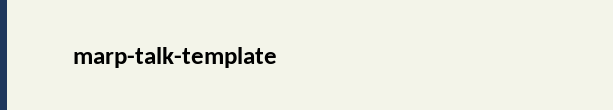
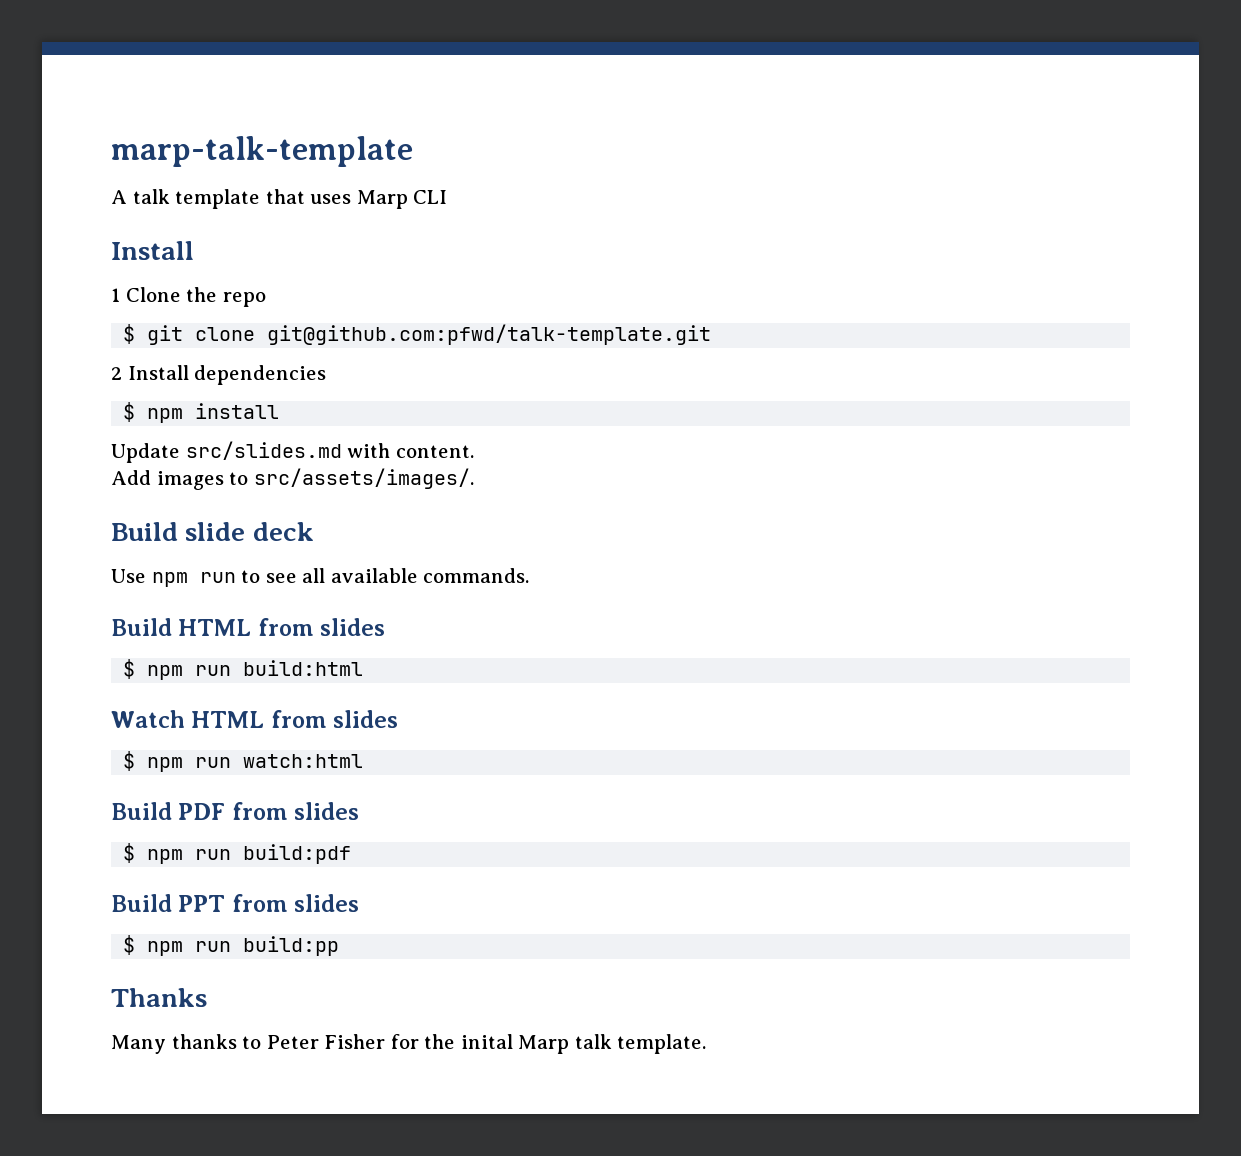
+ A talk template that uses Marp CLI
+ Install
+ 1 Clone the repo
+ $ git clone git@github.com:pfwd/talk-template.git
+ 2 Install dependencies
+ $ npm install
+ Update src/slides.md with content.
+ Add images to src/assets/images/.
+ Build slide deck
+ Use npm run to see all available commands.
+ Build HTML from slides
+ $ npm run build:html
+ Watch HTML from slides
+ $ npm run watch:html
+ Build PDF from slides
+ $ npm run build:pdf
+ Build PPT from slides
+ $ npm run build:pp
+ Thanks
+ Many thanks to Peter Fisher for the inital Marp talk template.

